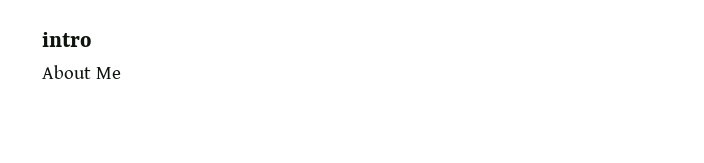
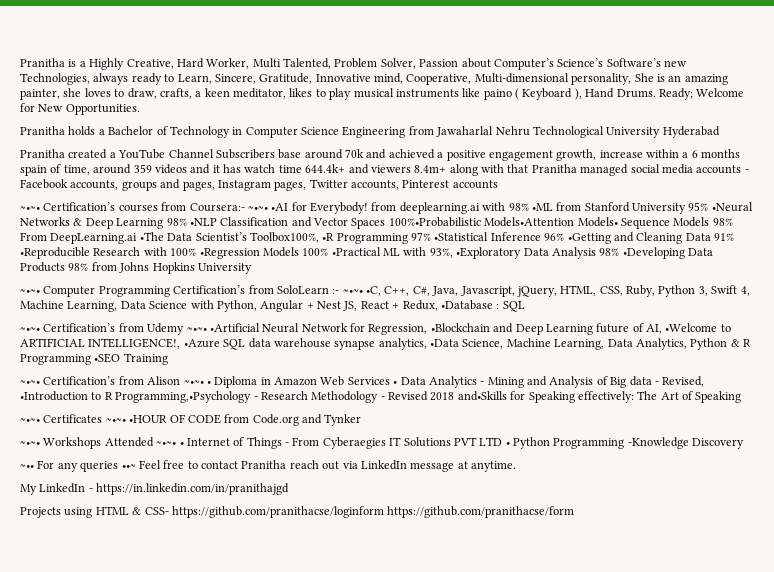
- intro
- About Me
+ Pranitha is a Highly Creative, Hard Worker, Multi Talented, Problem Solver, Passion about Computer’s Science’s Software’s new Technologies, always ready to Learn, Sincere, Gratitude, Innovative mind, Cooperative, Multi-dimensional personality, She is an amazing painter, she loves to draw, crafts, a keen meditator, likes to play musical instruments like paino ( Keyboard ), Hand Drums. Ready; Welcome for New Opportunities.
+ Pranitha holds a Bachelor of Technology in Computer Science Engineering from Jawaharlal Nehru Technological University Hyderabad
+ Pranitha created a YouTube Channel Subscribers base around 70k and achieved a positive engagement growth, increase within a 6 months spain of time, around 359 videos and it has watch time 644.4k+ and viewers 8.4m+ along with that Pranitha managed social media accounts - Facebook accounts, groups and pages, Instagram pages, Twitter accounts, Pinterest accounts
+ ~•~• Certification’s courses from Coursera:- ~•~• •AI for Everybody! from deeplearning.ai with 98% •ML from Stanford University 95% •Neural Networks & Deep Learning 98% •NLP Classification and Vector Spaces 100%•Probabilistic Models•Attention Models• Sequence Models 98% From DeepLearning.ai •The Data Scientist’s Toolbox100%, •R Programming 97% •Statistical Inference 96% •Getting and Cleaning Data 91% •Reproducible Research with 100% •Regression Models 100% •Practical ML with 93%, •Exploratory Data Analysis 98% •Developing Data Products 98% from Johns Hopkins University
+ ~•~• Computer Programming Certification’s from SoloLearn :- ~•~• •C, C++, C#, Java, Javascript, jQuery, HTML, CSS, Ruby, Python 3, Swift 4, Machine Learning, Data Science with Python, Angular + Nest JS, React + Redux, •Database : SQL
+ ~•~• Certification’s from Udemy ~•~• •Artificial Neural Network for Regression, •Blockchain and Deep Learning future of AI, •Welcome to ARTIFICIAL INTELLIGENCE!, •Azure SQL data warehouse synapse analytics, •Data Science, Machine Learning, Data Analytics, Python & R Programming •SEO Training
+ ~•~• Certification’s from Alison ~•~• • Diploma in Amazon Web Services • Data Analytics - Mining and Analysis of Big data - Revised, •Introduction to R Programming,•Psychology - Research Methodology - Revised 2018 and•Skills for Speaking effectively: The Art of Speaking
+ ~•~• Certificates ~•~• •HOUR OF CODE from Code.org and Tynker
+ ~•~• Workshops Attended ~•~• • Internet of Things - From Cyberaegies IT Solutions PVT LTD • Python Programming -Knowledge Discovery
+ ~•• For any queries ••~ Feel free to contact Pranitha reach out via LinkedIn message at anytime.
+ My LinkedIn - https://in.linkedin.com/in/pranithajgd
+ Projects using HTML & CSS- https://github.com/pranithacse/loginform https://github.com/pranithacse/form

